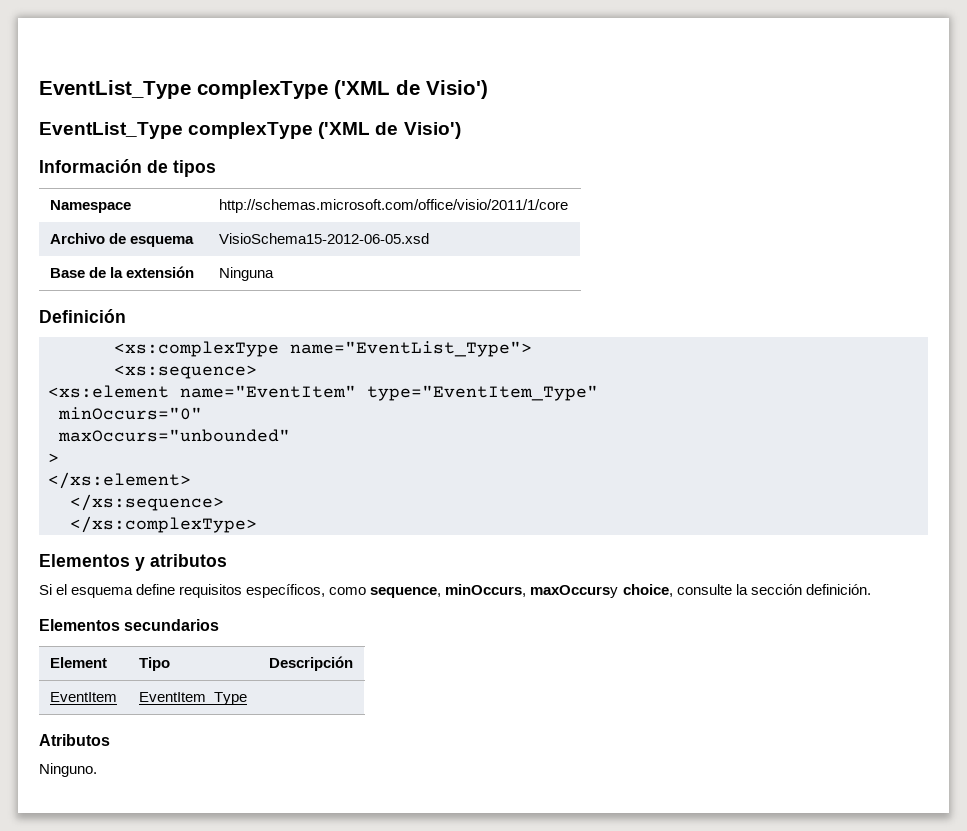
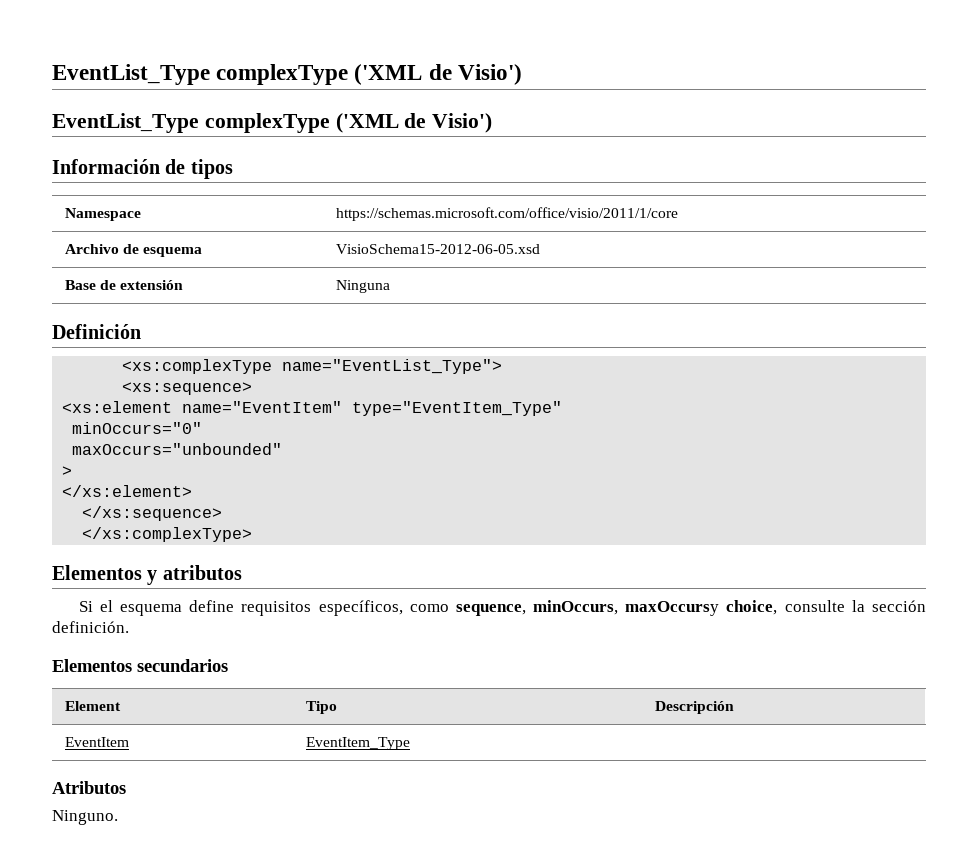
- Namespace | http://schemas.microsoft.com/office/visio/2011/1/core
+ Namespace | https://schemas.microsoft.com/office/visio/2011/1/core
- Base de la extensión | Ninguna
+ Base de extensión | Ninguna

